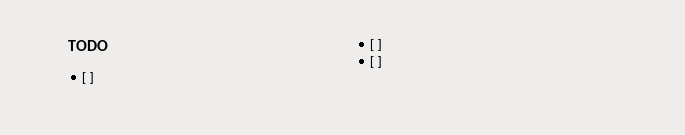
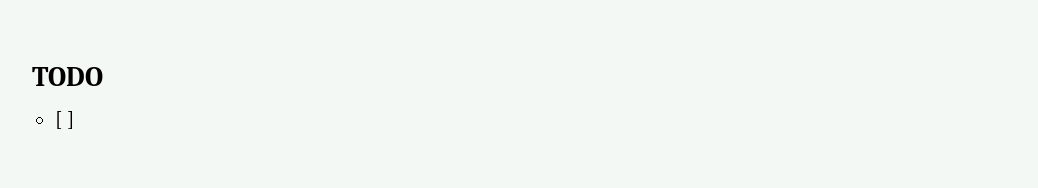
  TODO
- [ ]
- [ ]

